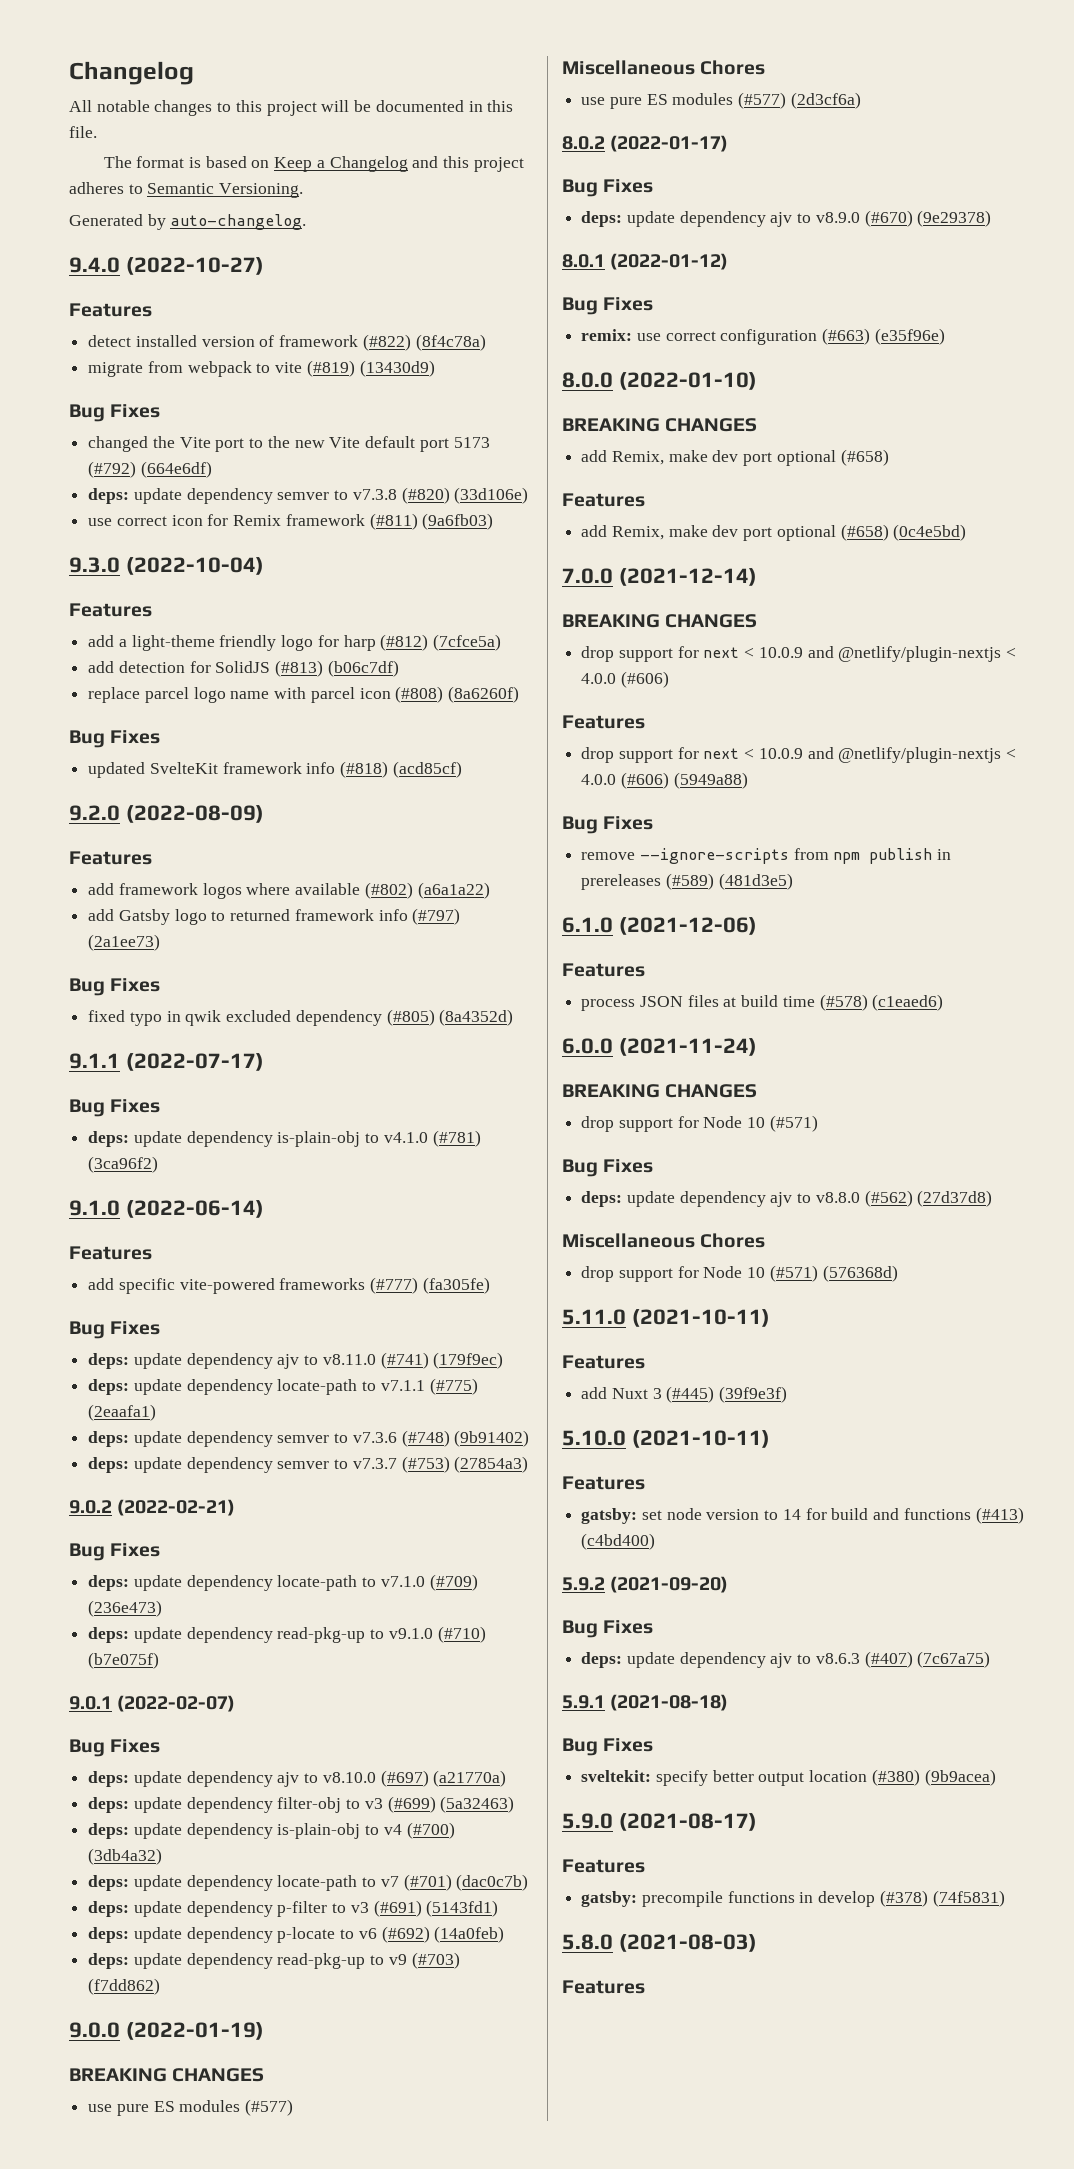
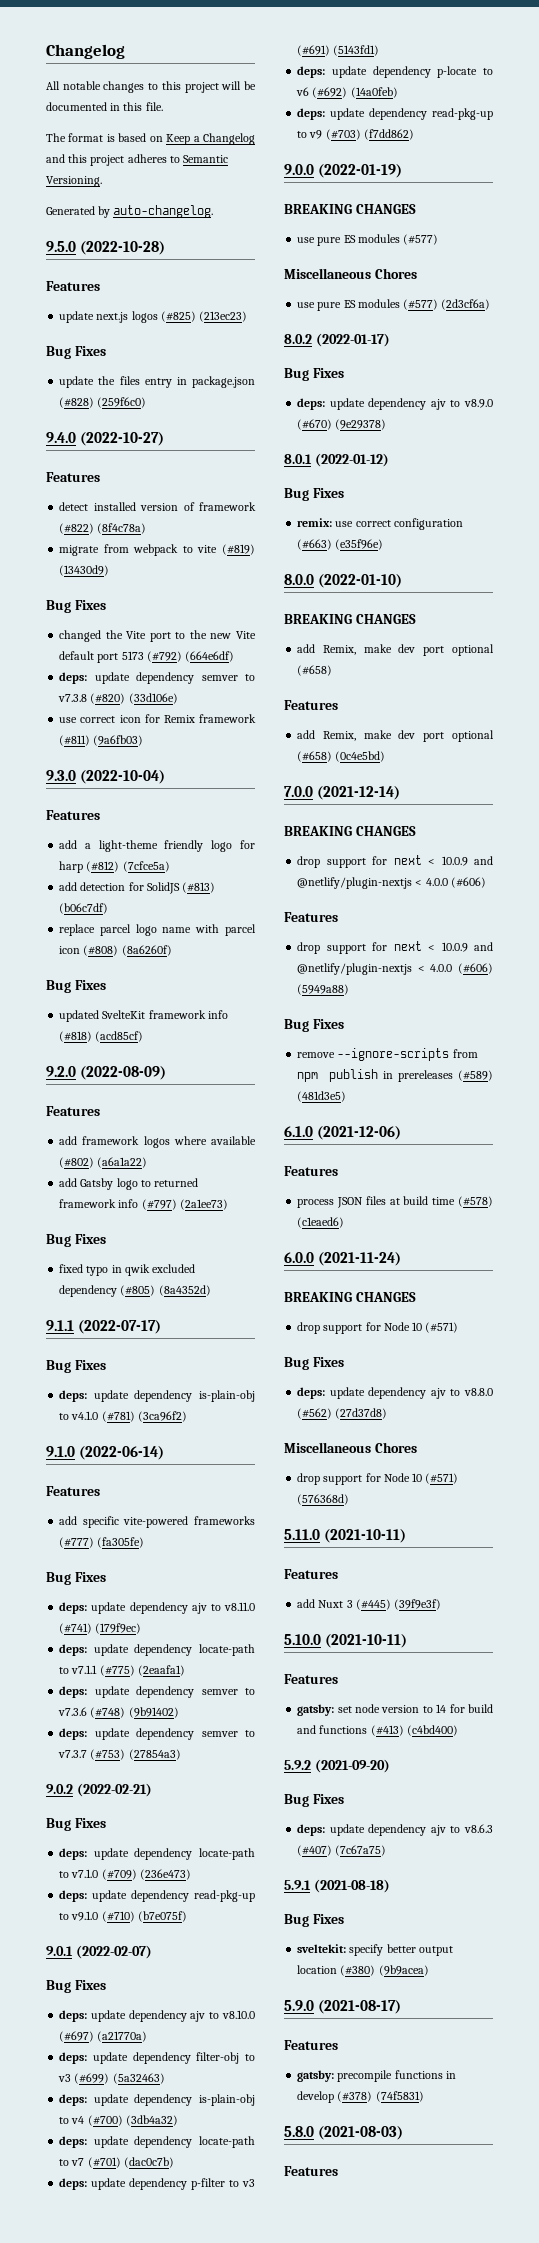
+ 9.5.0 (2022-10-28)
+ Features
+ update next.js logos (#825) (213ec23)
+ Bug Fixes
+ update the files entry in package.json (#828) (259f6c0)

